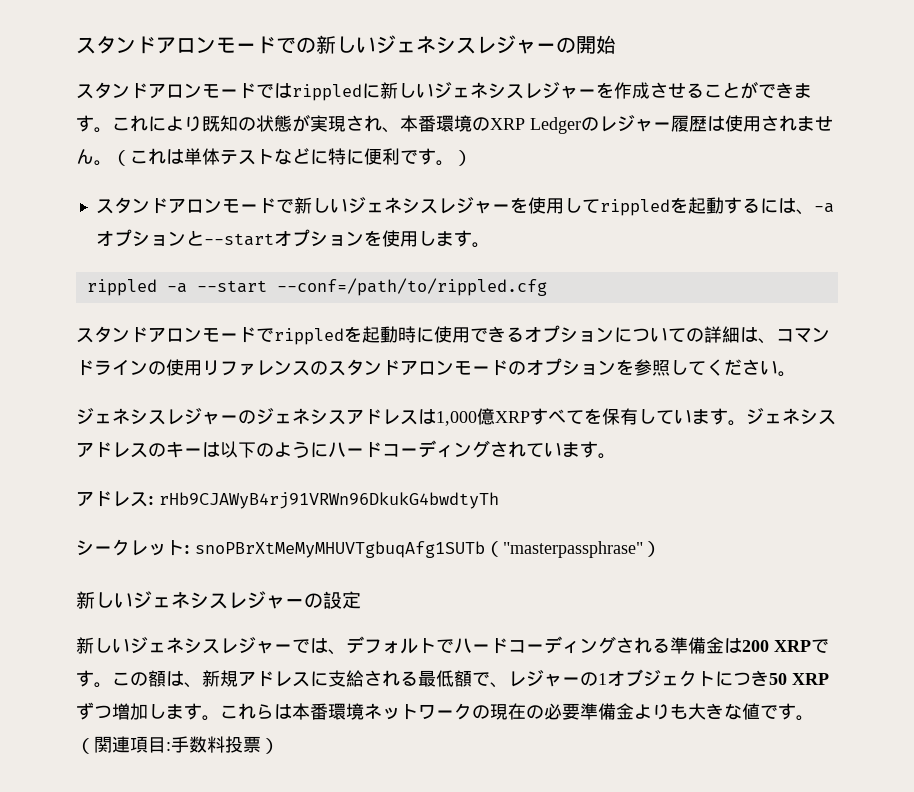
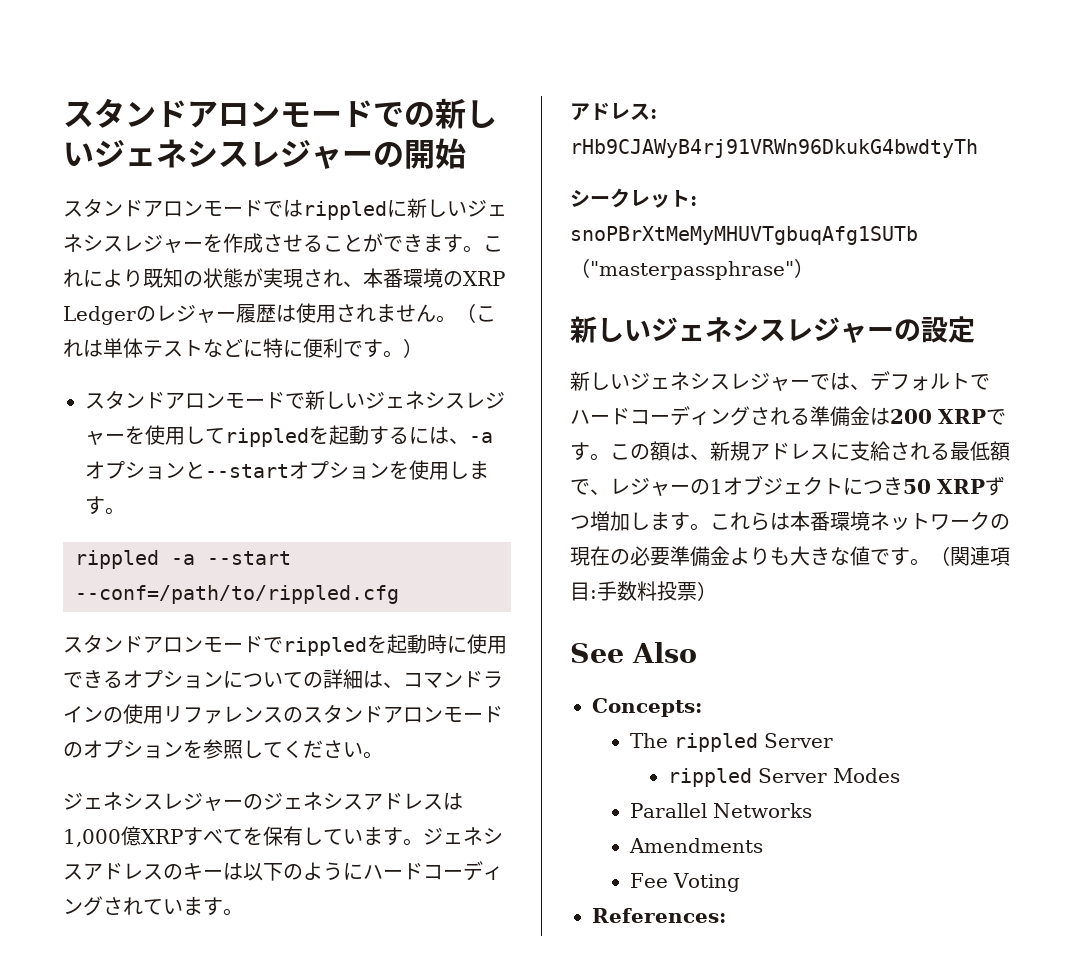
+ See Also
+ Concepts:
+ The rippled Server
+ rippled Server Modes
+ Parallel Networks
+ Amendments
+ Fee Voting
+ References:

